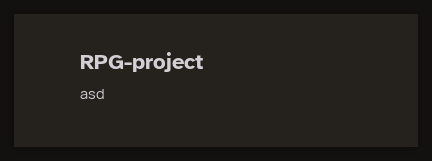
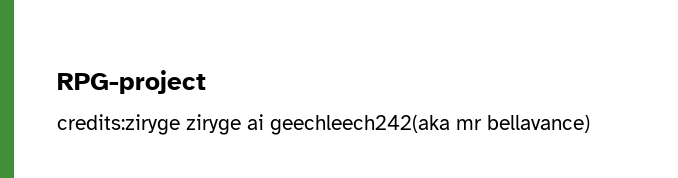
- asd
+ credits:ziryge ziryge ai geechleech242(aka mr bellavance)

